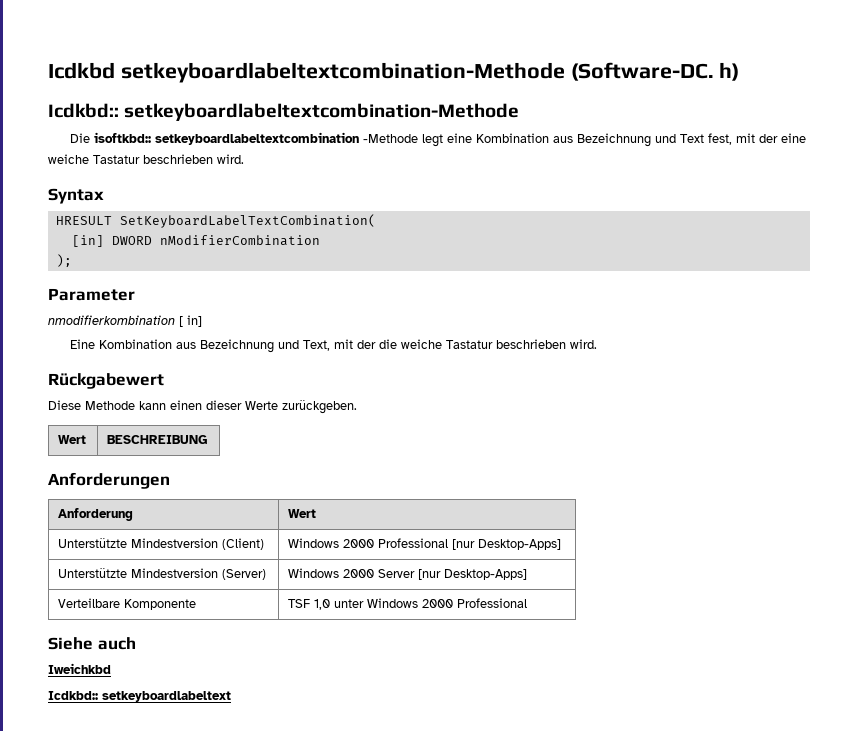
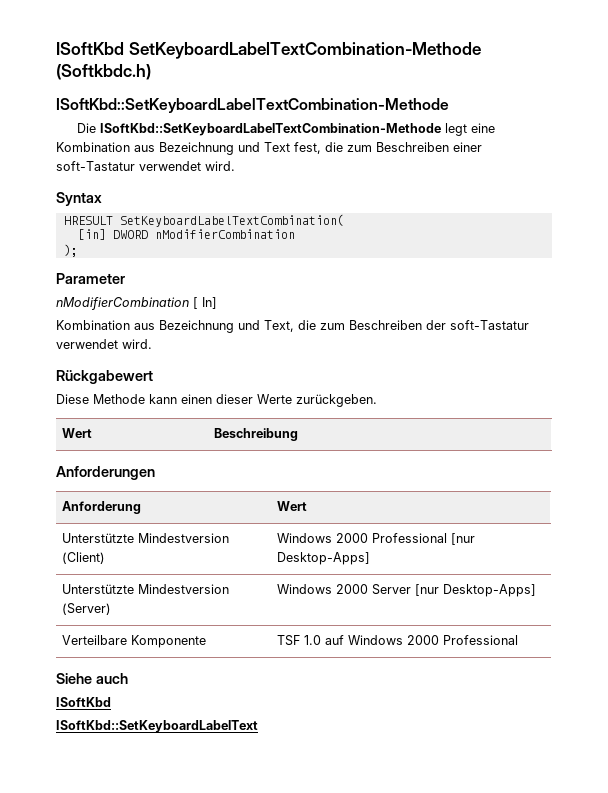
- Icdkbd setkeyboardlabeltextcombination-Methode (Software-DC. h)
- Icdkbd:: setkeyboardlabeltextcombination-Methode
- Die isoftkbd:: setkeyboardlabeltextcombination -Methode legt eine Kombination aus Bezeichnung und Text fest, mit der eine weiche Tastatur beschrieben wird.
+ ISoftKbd SetKeyboardLabelTextCombination-Methode (Softkbdc.h)
+ ISoftKbd::SetKeyboardLabelTextCombination-Methode
+ Die ISoftKbd::SetKeyboardLabelTextCombination-Methode legt eine Kombination aus Bezeichnung und Text fest, die zum Beschreiben einer soft-Tastatur verwendet wird.
- nmodifierkombination [ in]
- Eine Kombination aus Bezeichnung und Text, mit der die weiche Tastatur beschrieben wird.
+ nModifierCombination [ In]
+ Kombination aus Bezeichnung und Text, die zum Beschreiben der soft-Tastatur verwendet wird.
- Wert | BESCHREIBUNG
+ Wert | Beschreibung
- Verteilbare Komponente | TSF 1,0 unter Windows 2000 Professional
+ Verteilbare Komponente | TSF 1.0 auf Windows 2000 Professional
  Siehe auch
- Iweichkbd
- Icdkbd:: setkeyboardlabeltext
+ ISoftKbd
+ ISoftKbd::SetKeyboardLabelText

